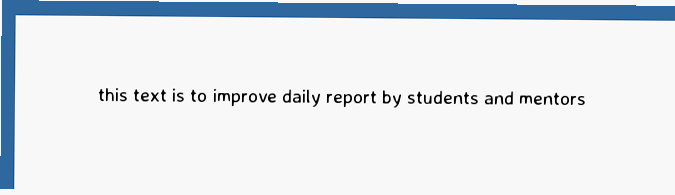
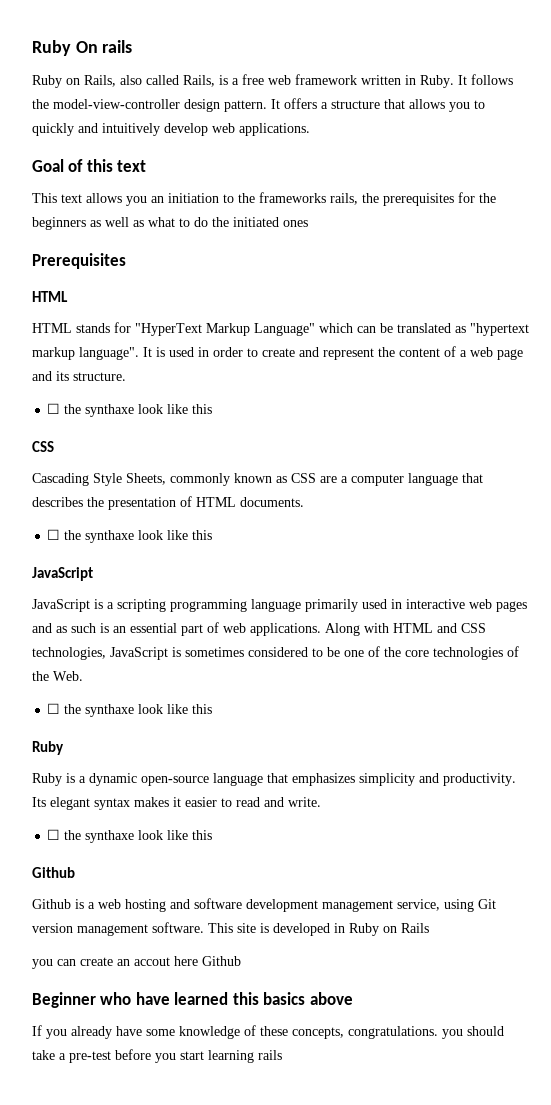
- this text is to improve daily report by students and mentors
+ Ruby On rails
+ Ruby on Rails, also called Rails, is a free web framework written in Ruby. It follows the model-view-controller design pattern. It offers a structure that allows you to quickly and intuitively develop web applications.
+ Goal of this text
+ This text allows you an initiation to the frameworks rails, the prerequisites for the beginners as well as what to do the initiated ones
+ Prerequisites
+ HTML
+ HTML stands for "HyperText Markup Language" which can be translated as "hypertext markup language". It is used in order to create and represent the content of a web page and its structure.
+ ☐ the synthaxe look like this
+ CSS
+ Cascading Style Sheets, commonly known as CSS are a computer language that describes the presentation of HTML documents.
+ ☐ the synthaxe look like this
+ JavaScript
+ JavaScript is a scripting programming language primarily used in interactive web pages and as such is an essential part of web applications. Along with HTML and CSS technologies, JavaScript is sometimes considered to be one of the core technologies of the Web.
+ ☐ the synthaxe look like this
+ Ruby
+ Ruby is a dynamic open-source language that emphasizes simplicity and productivity. Its elegant syntax makes it easier to read and write.
+ ☐ the synthaxe look like this
+ Github
+ Github is a web hosting and software development management service, using Git version management software. This site is developed in Ruby on Rails
+ you can create an accout here Github
+ Beginner who have learned this basics above
+ If you already have some knowledge of these concepts, congratulations. you should take a pre-test before you start learning rails

